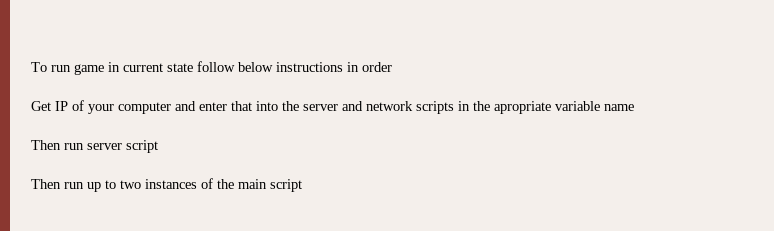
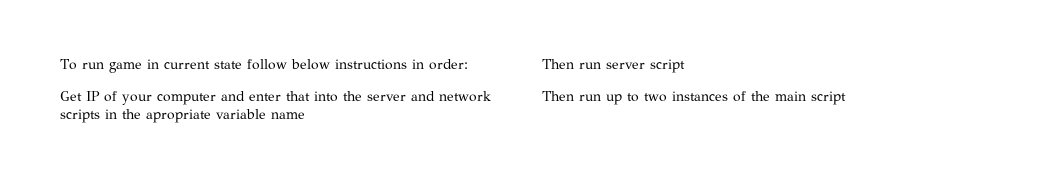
- To run game in current state follow below instructions in order
+ To run game in current state follow below instructions in order:

